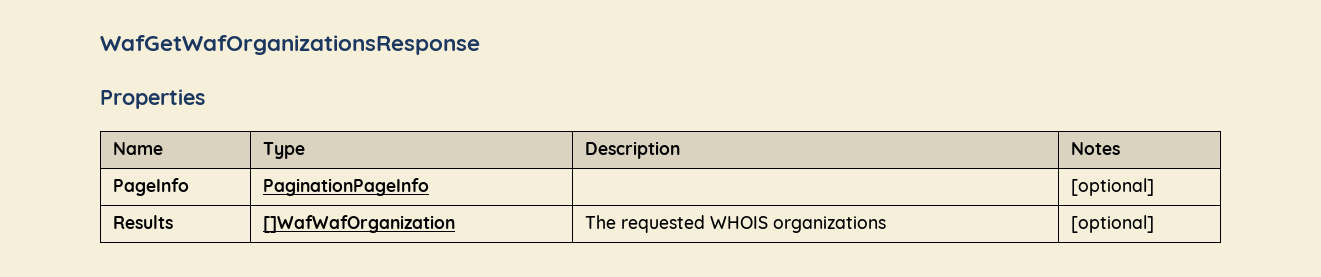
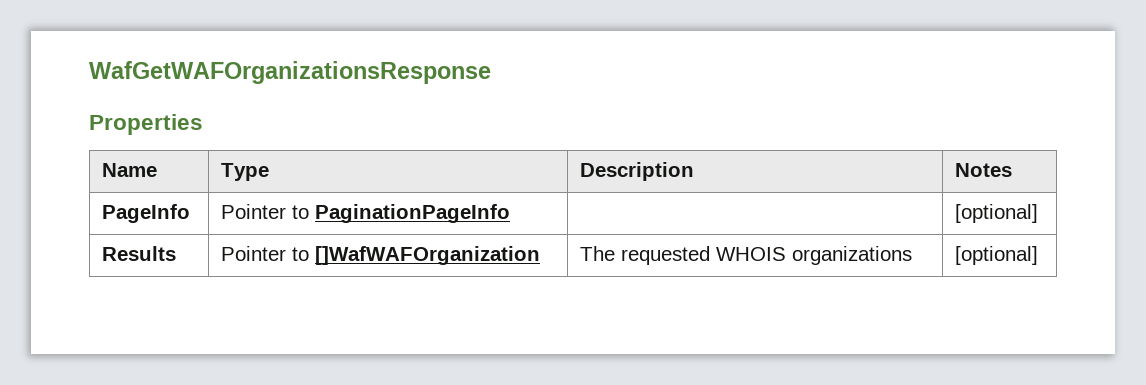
- WafGetWafOrganizationsResponse
+ WafGetWAFOrganizationsResponse
- PageInfo | PaginationPageInfo | | [optional]
+ PageInfo | Pointer to PaginationPageInfo | | [optional]
- Results | []WafWafOrganization | The requested WHOIS organizations | [optional]
+ Results | Pointer to []WafWAFOrganization | The requested WHOIS organizations | [optional]

